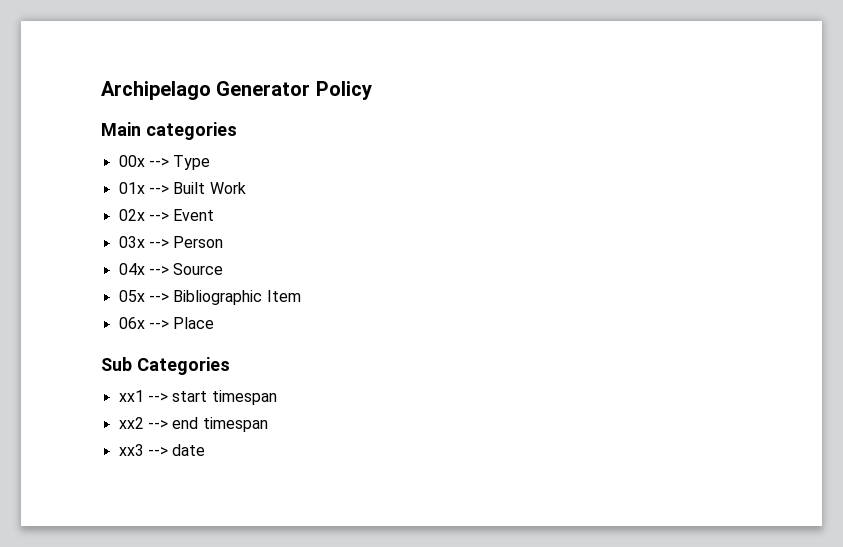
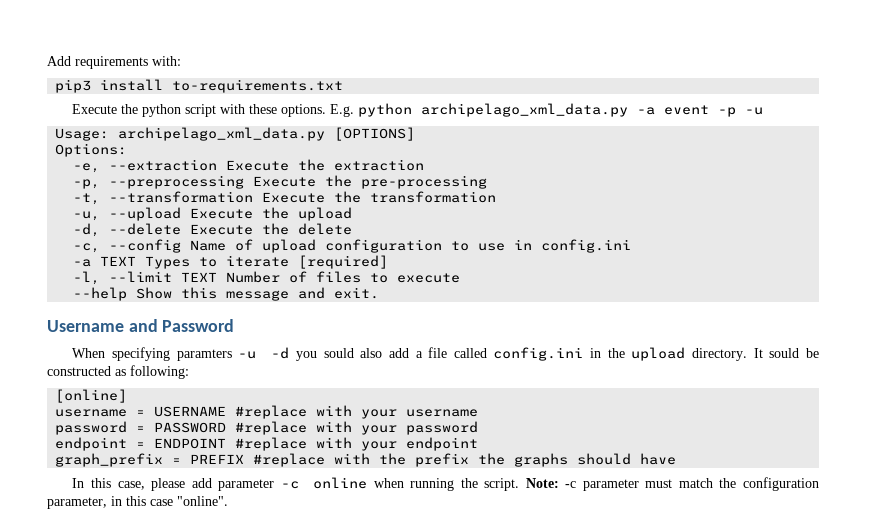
- Archipelago Generator Policy
- Main categories
- 00x --> Type
- 01x --> Built Work
- 02x --> Event
- 03x --> Person
- 04x --> Source
- 05x --> Bibliographic Item
- 06x --> Place
- Sub Categories
- xx1 --> start timespan
- xx2 --> end timespan
- xx3 --> date
+ Add requirements with:
+ pip3 install to-requirements.txt
+ Execute the python script with these options. E.g. python archipelago_xml_data.py -a event -p -u
+ Usage: archipelago_xml_data.py [OPTIONS]
+ Options:
+ -e, --extraction Execute the extraction
+ -p, --preprocessing Execute the pre-processing
+ -t, --transformation Execute the transformation
+ -u, --upload Execute the upload
+ -d, --delete Execute the delete
+ -c, --config Name of upload configuration to use in config.ini
+ -a TEXT Types to iterate [required]
+ -l, --limit TEXT Number of files to execute
+ --help Show this message and exit.
+ Username and Password
+ When specifying paramters -u -d you sould also add a file called config.ini in the upload directory. It sould be constructed as following:
+ [online]
+ username = USERNAME #replace with your username
+ password = PASSWORD #replace with your password
+ endpoint = ENDPOINT #replace with your endpoint
+ graph_prefix = PREFIX #replace with the prefix the graphs should have
+ In this case, please add parameter -c online when running the script. Note: -c parameter must match the configuration parameter, in this case "online".

